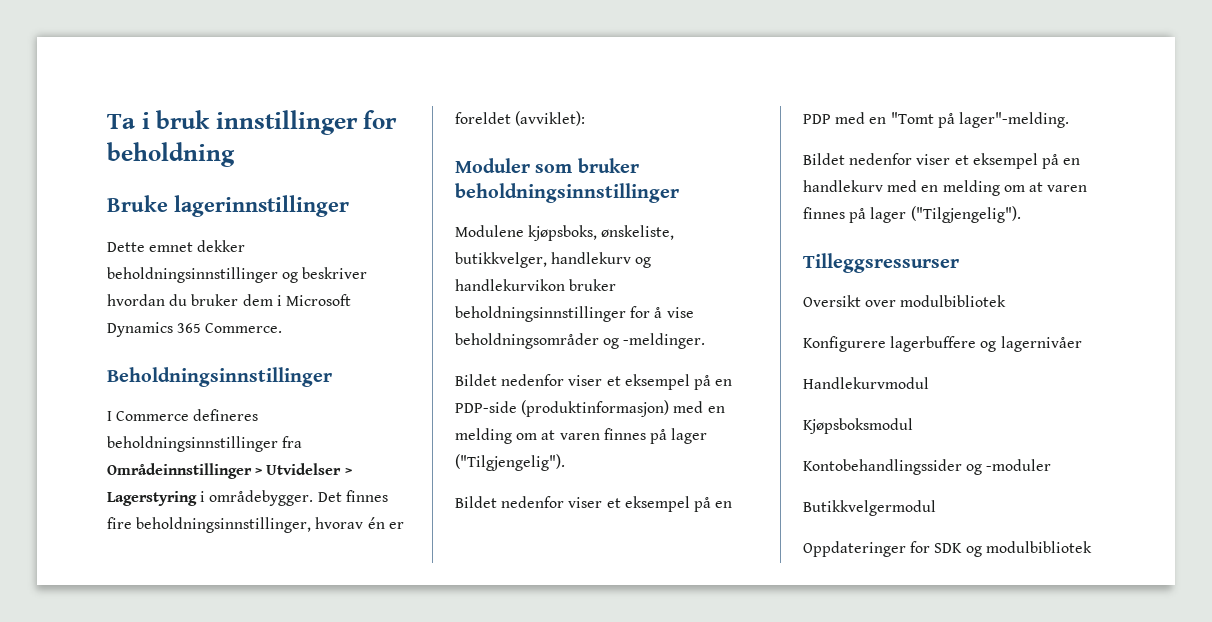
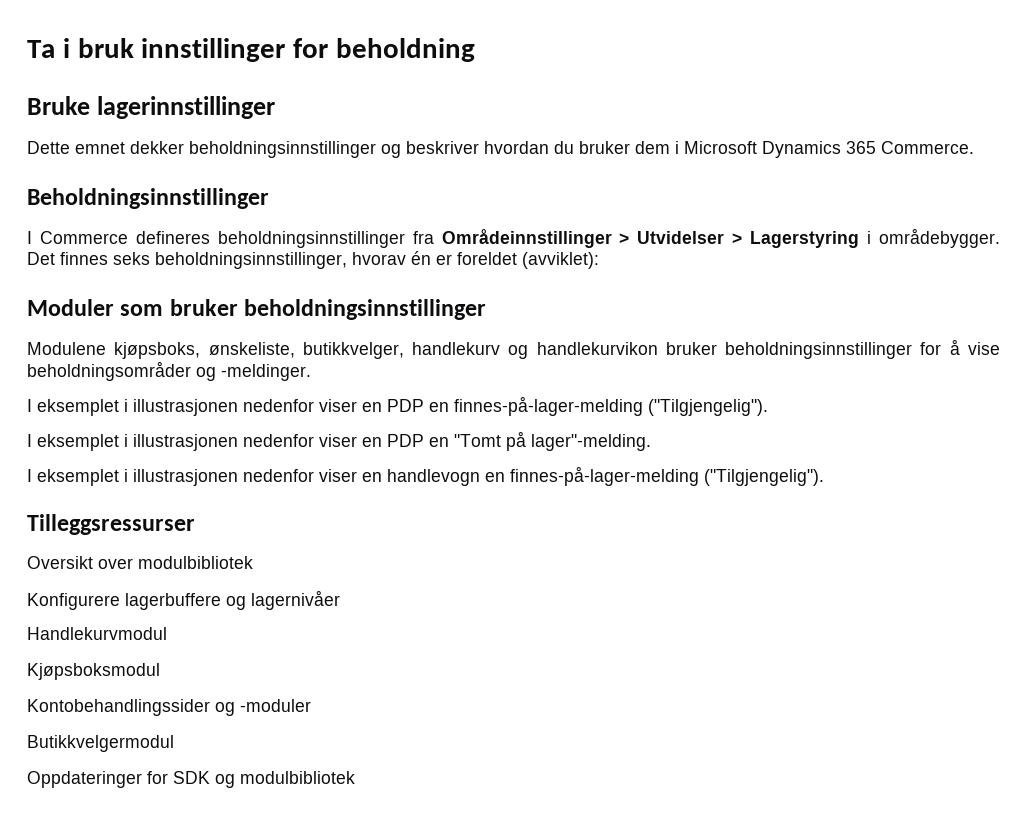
- Det finnes fire beholdningsinnstillinger, hvorav én er foreldet (avviklet):
+ Det finnes seks beholdningsinnstillinger, hvorav én er foreldet (avviklet):
- Bildet nedenfor viser et eksempel på en PDP-side (produktinformasjon) med en melding om at varen finnes på lager ("Tilgjengelig").
- Bildet nedenfor viser et eksempel på en PDP med en "Tomt på lager"-melding.
+ I eksemplet i illustrasjonen nedenfor viser en PDP en finnes-på-lager-melding ("Tilgjengelig").
+ I eksemplet i illustrasjonen nedenfor viser en PDP en "Tomt på lager"-melding.
- Bildet nedenfor viser et eksempel på en handlekurv med en melding om at varen finnes på lager ("Tilgjengelig").
+ I eksemplet i illustrasjonen nedenfor viser en handlevogn en finnes-på-lager-melding ("Tilgjengelig").

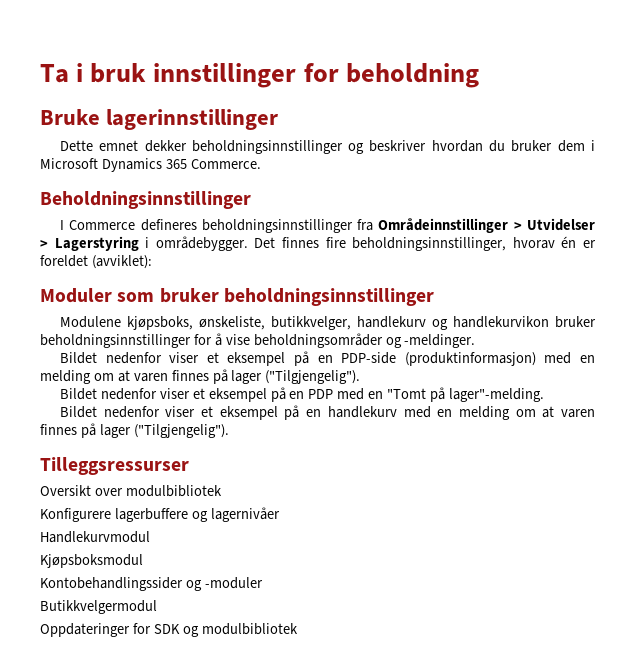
- Det finnes seks beholdningsinnstillinger, hvorav én er foreldet (avviklet):
+ Det finnes fire beholdningsinnstillinger, hvorav én er foreldet (avviklet):
- I eksemplet i illustrasjonen nedenfor viser en PDP en finnes-på-lager-melding ("Tilgjengelig").
- I eksemplet i illustrasjonen nedenfor viser en PDP en "Tomt på lager"-melding.
- I eksemplet i illustrasjonen nedenfor viser en handlevogn en finnes-på-lager-melding ("Tilgjengelig").
+ Bildet nedenfor viser et eksempel på en PDP-side (produktinformasjon) med en melding om at varen finnes på lager ("Tilgjengelig").
+ Bildet nedenfor viser et eksempel på en PDP med en "Tomt på lager"-melding.
+ Bildet nedenfor viser et eksempel på en handlekurv med en melding om at varen finnes på lager ("Tilgjengelig").

